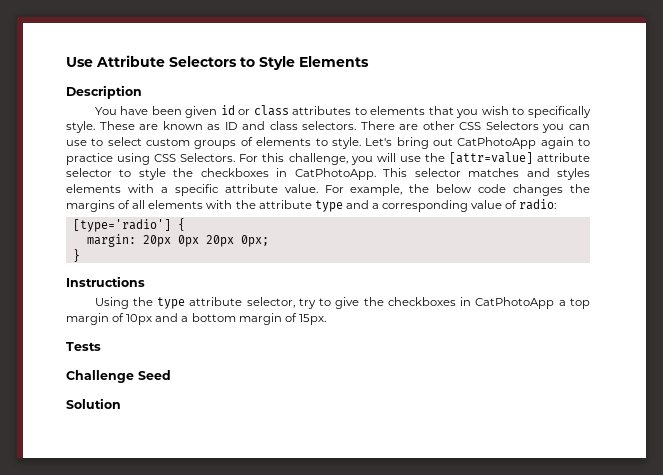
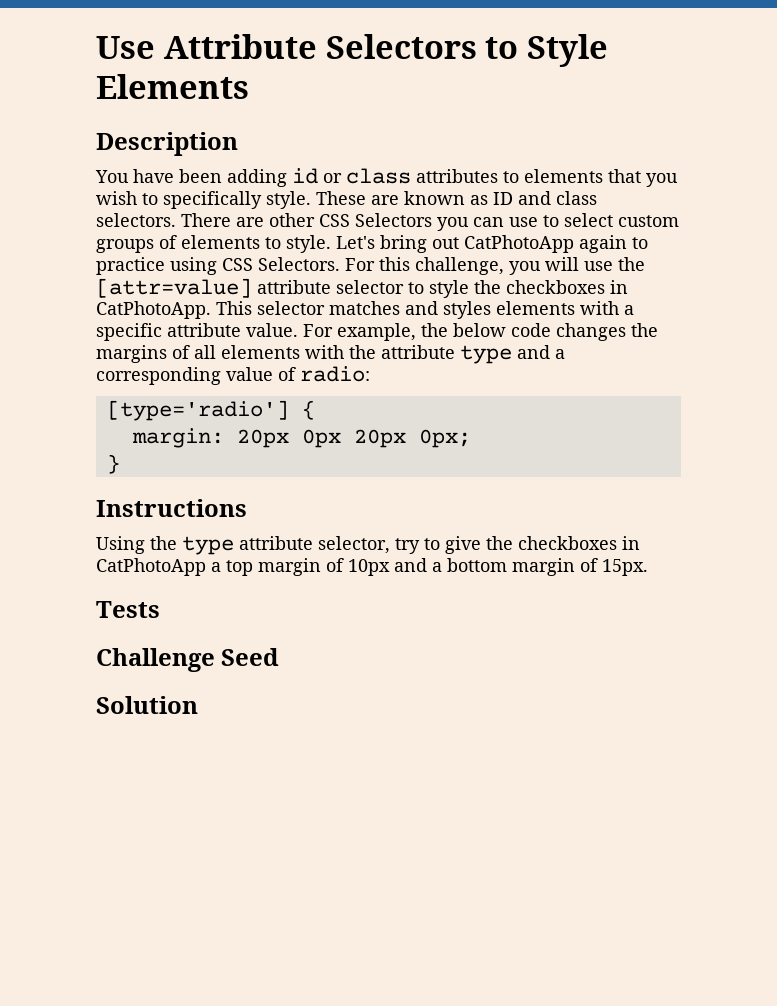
- You have been given id or class attributes to elements that you wish to specifically style.
+ You have been adding id or class attributes to elements that you wish to specifically style.

